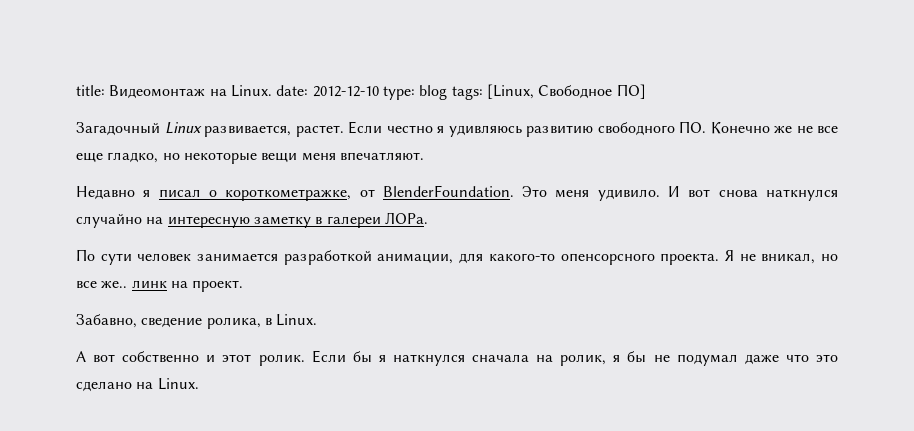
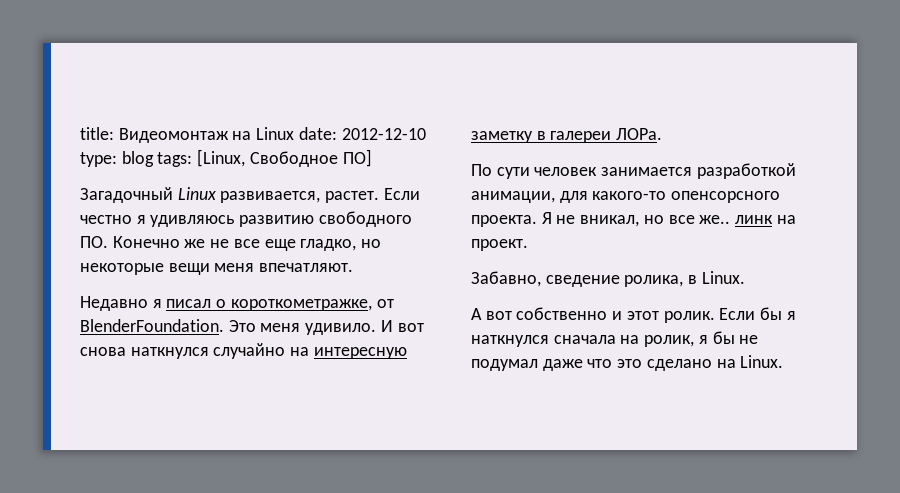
- title: Видеомонтаж на Linux. date: 2012-12-10 type: blog tags: [Linux, Свободное ПО]
+ title: Видеомонтаж на Linux date: 2012-12-10 type: blog tags: [Linux, Свободное ПО]

